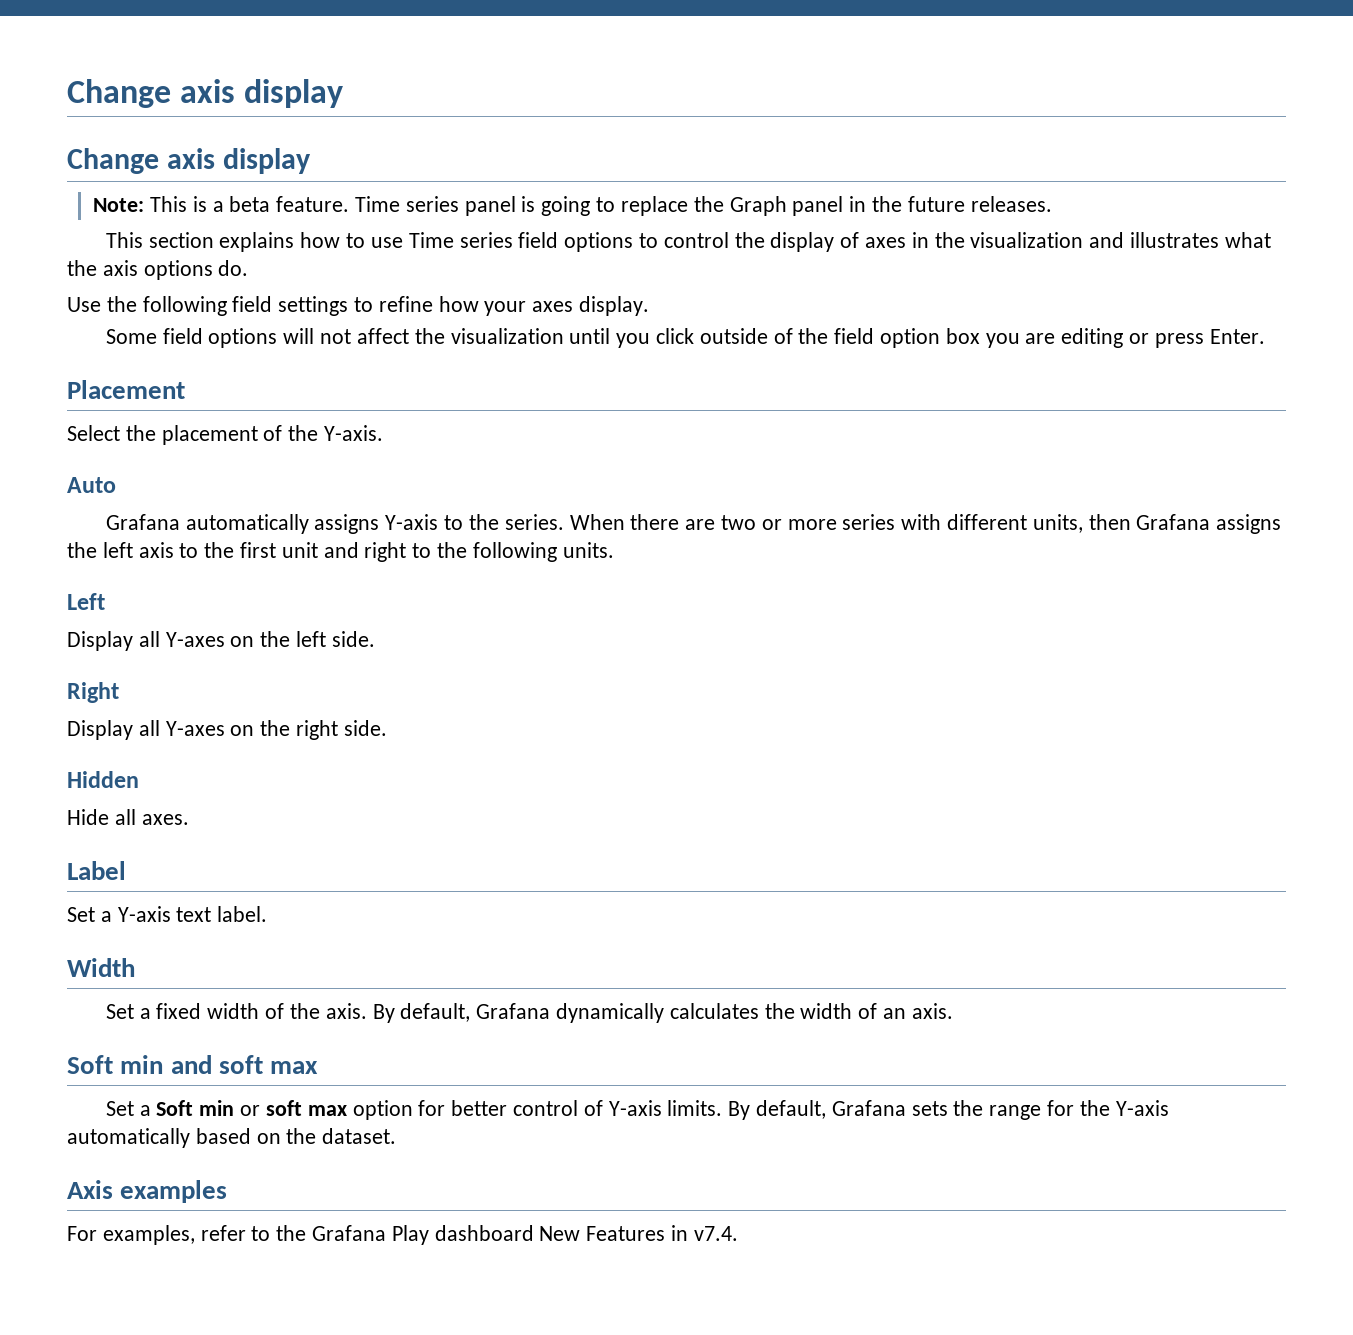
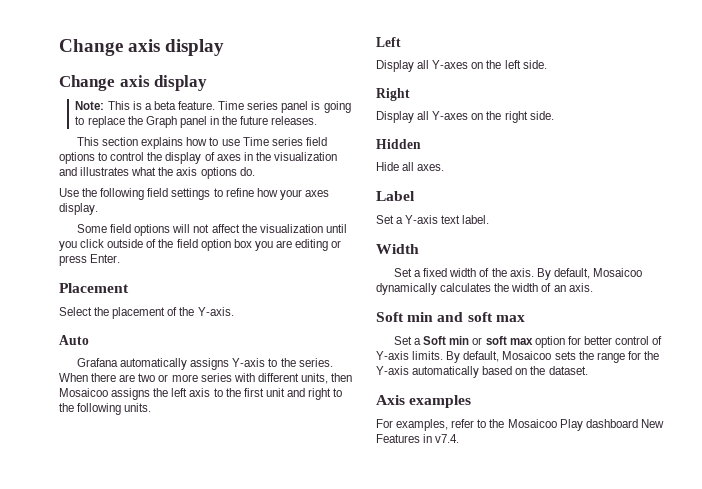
- When there are two or more series with different units, then Grafana assigns the left axis to the first unit and right to the following units.
+ When there are two or more series with different units, then Mosaicoo assigns the left axis to the first unit and right to the following units.
- By default, Grafana dynamically calculates the width of an axis.
+ By default, Mosaicoo dynamically calculates the width of an axis.
- By default, Grafana sets the range for the Y-axis automatically based on the dataset.
+ By default, Mosaicoo sets the range for the Y-axis automatically based on the dataset.
- For examples, refer to the Grafana Play dashboard New Features in v7.4.
+ For examples, refer to the Mosaicoo Play dashboard New Features in v7.4.

